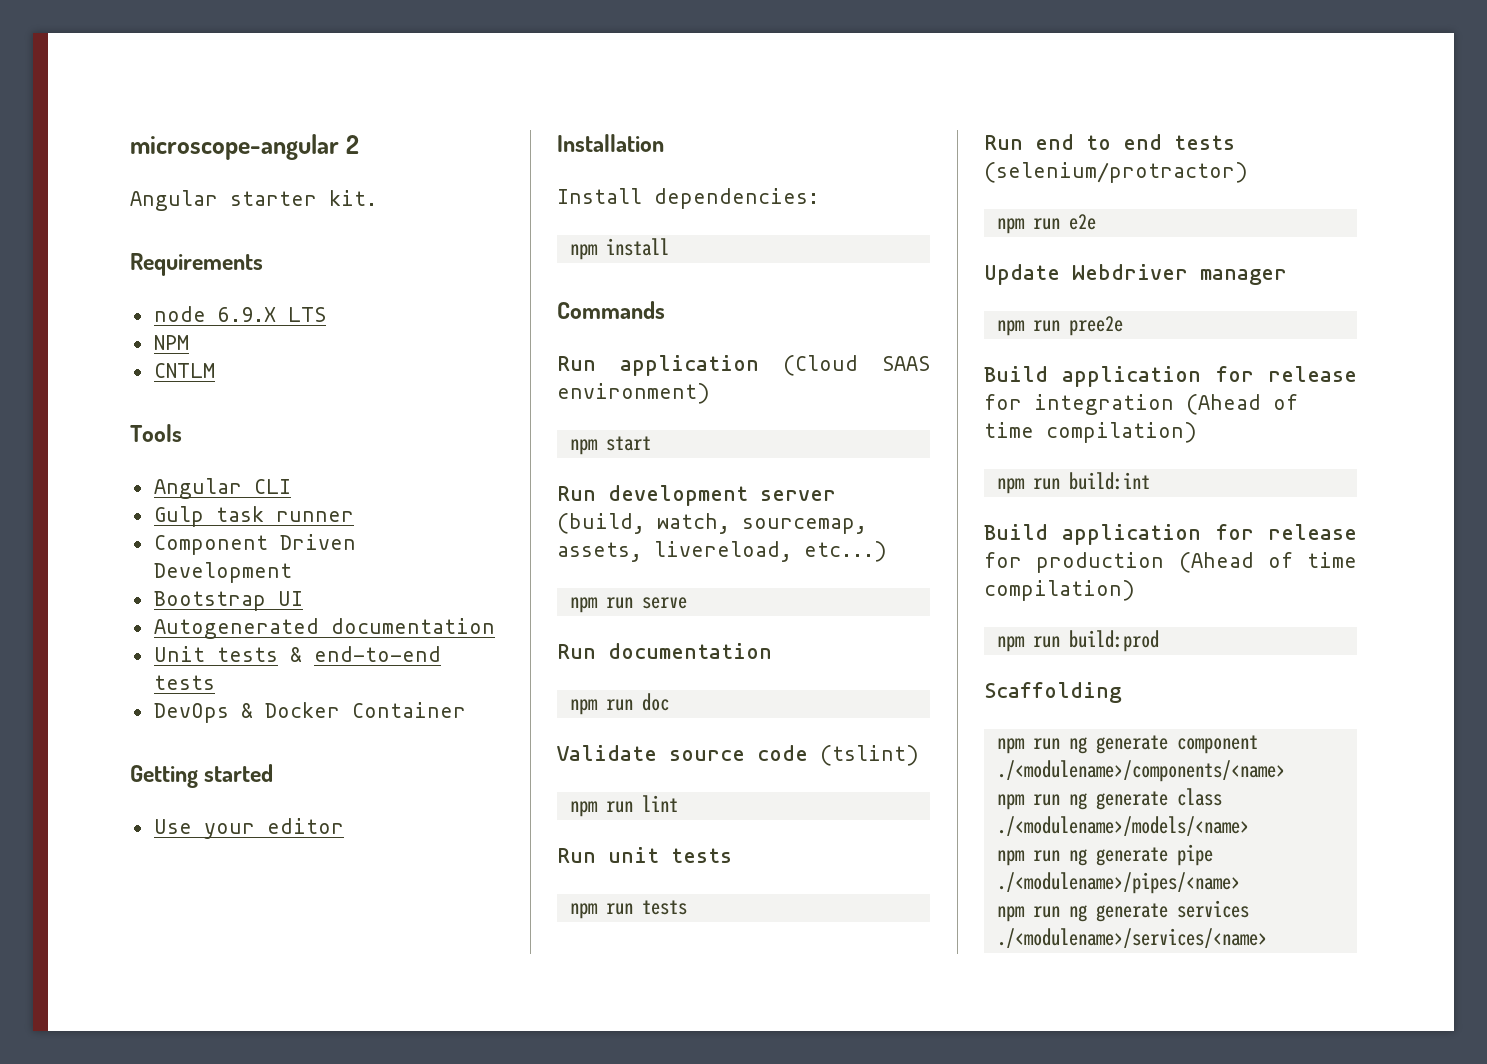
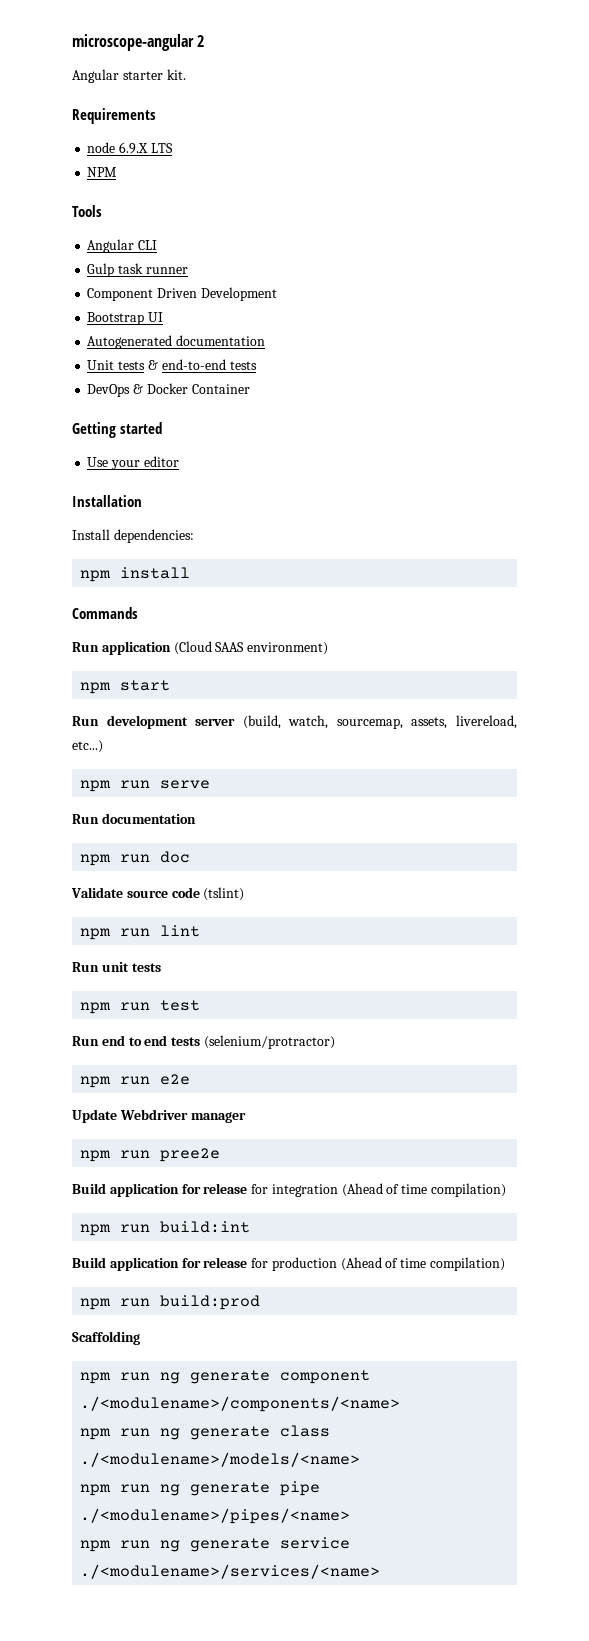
- CNTLM
- npm run tests
+ npm run test
- npm run ng generate services ./<modulename>/services/<name>
+ npm run ng generate service ./<modulename>/services/<name>

